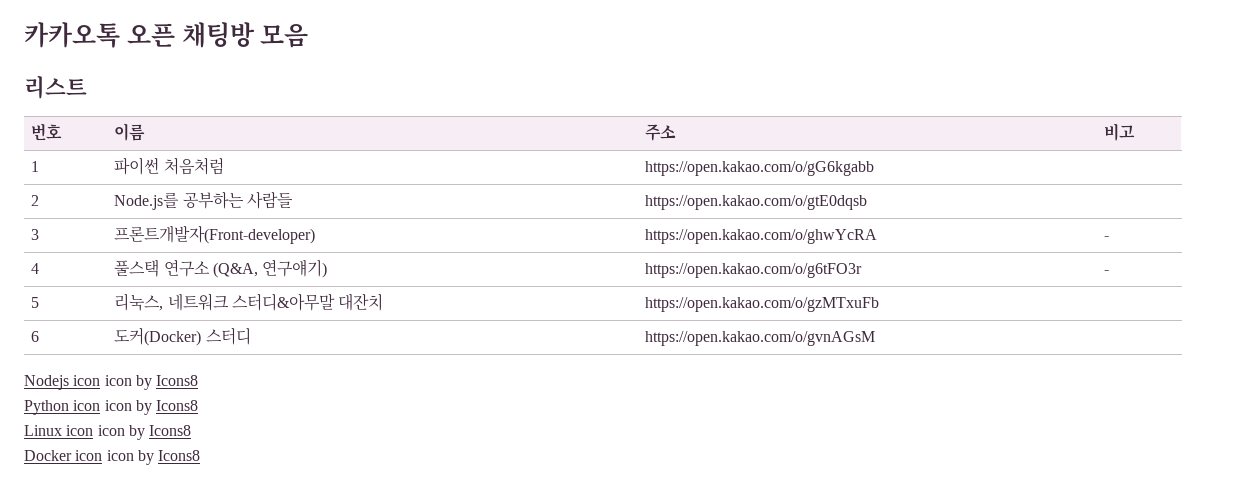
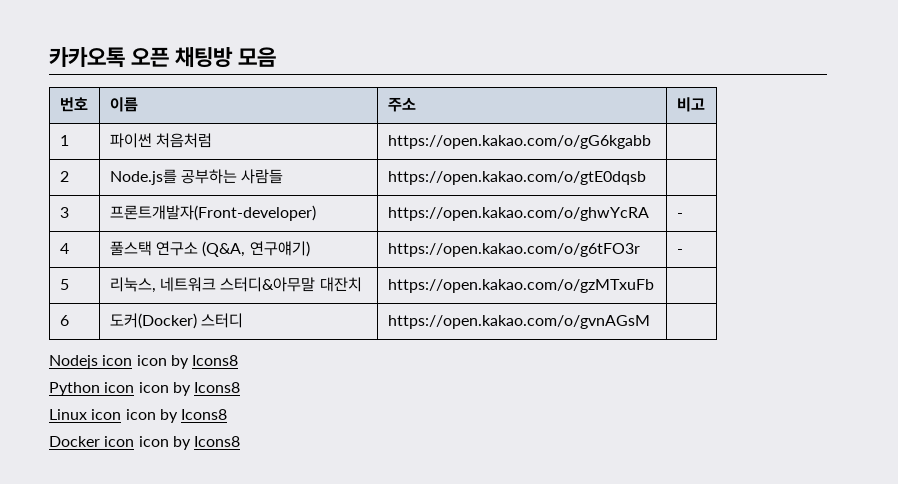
- 리스트

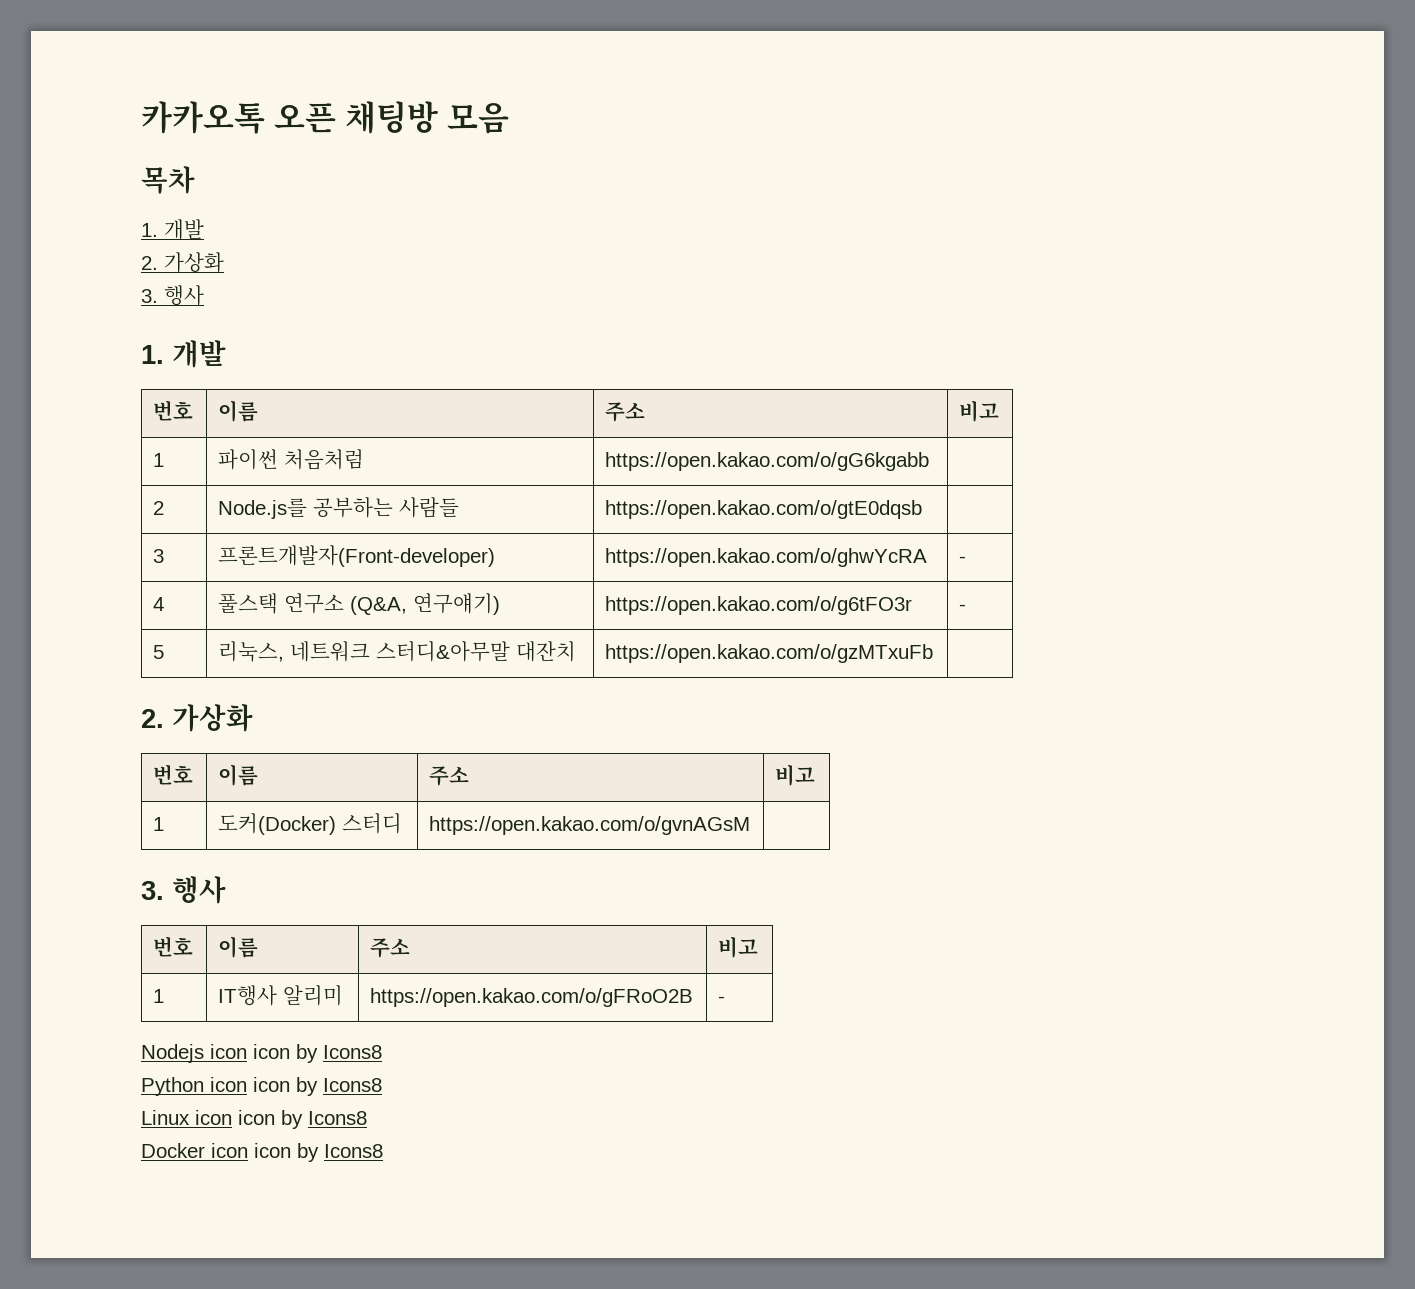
+ 목차
+ 1. 개발
+ 2. 가상화
+ 3. 행사
+ 1. 개발
  5 | 리눅스, 네트워크 스터디&아무말 대잔치 | https://open.kakao.com/o/gzMTxuFb |
- 6 | 도커(Docker) 스터디 | https://open.kakao.com/o/gvnAGsM |
+ 2. 가상화
+ 번호 | 이름 | 주소 | 비고
+ 1 | 도커(Docker) 스터디 | https://open.kakao.com/o/gvnAGsM |
+ 3. 행사
+ 번호 | 이름 | 주소 | 비고
+ 1 | IT행사 알리미 | https://open.kakao.com/o/gFRoO2B | -

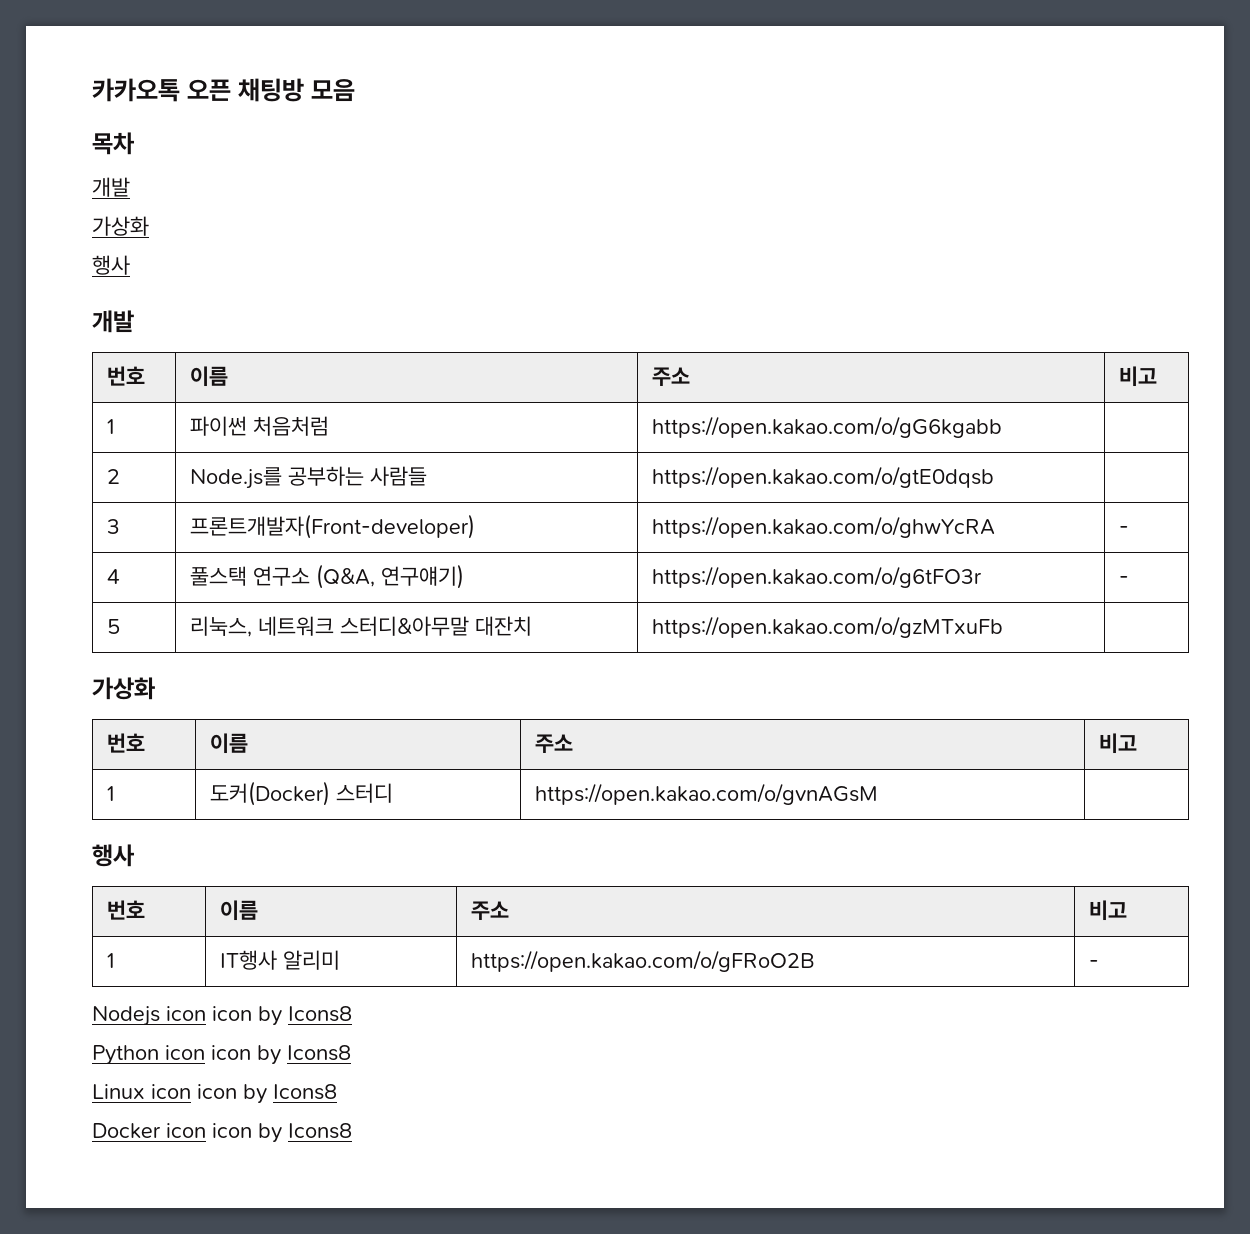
  목차
- 1. 개발
- 2. 가상화
- 3. 행사
- 1. 개발
+ 개발
+ 가상화
+ 행사
+ 개발
  5 | 리눅스, 네트워크 스터디&아무말 대잔치 | https://open.kakao.com/o/gzMTxuFb |
- 2. 가상화
+ 가상화
  1 | 도커(Docker) 스터디 | https://open.kakao.com/o/gvnAGsM |
- 3. 행사
+ 행사

